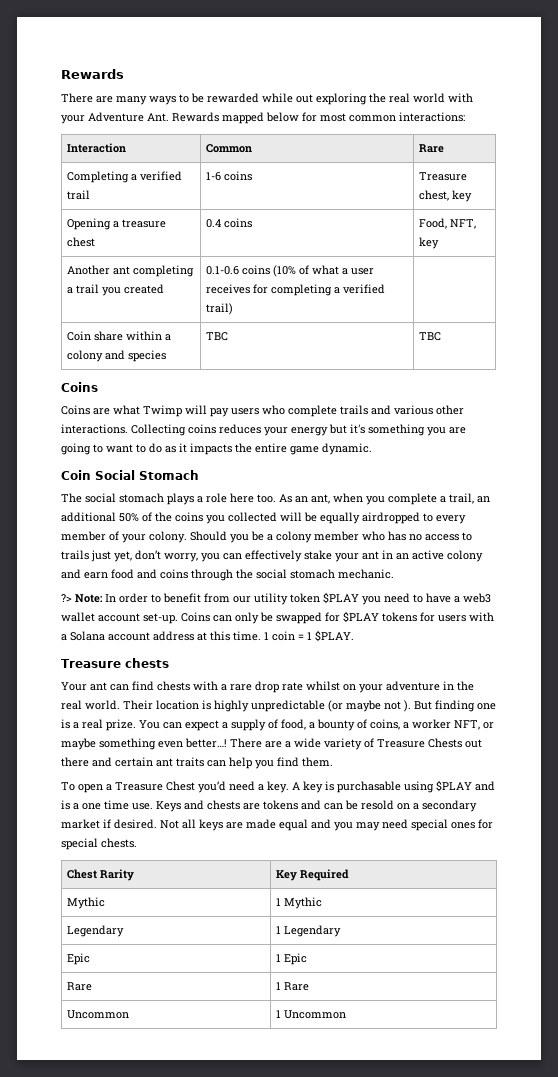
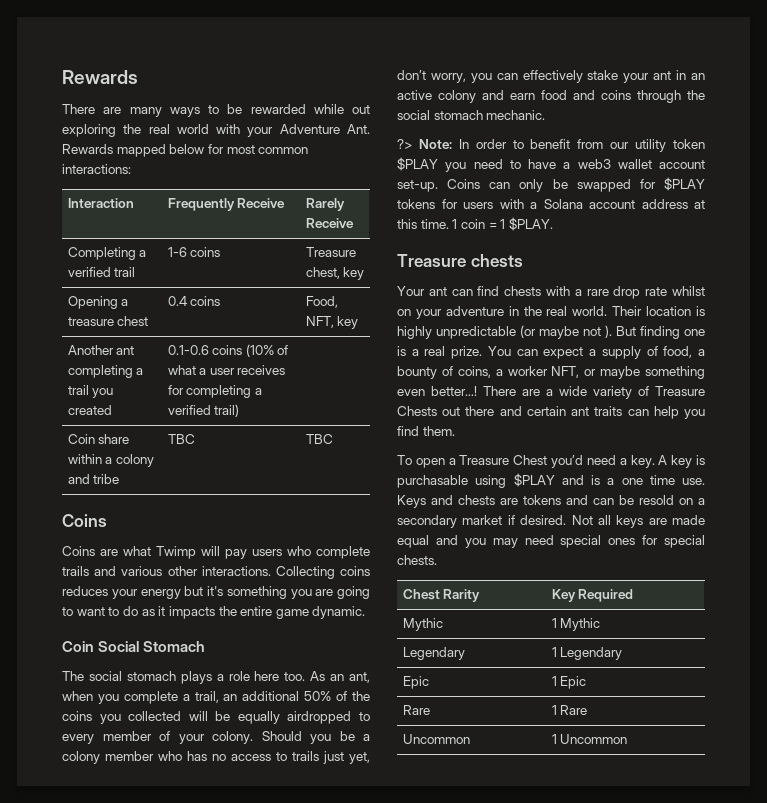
- Interaction | Common | Rare
+ Interaction | Frequently Receive | Rarely Receive
- Coin share within a colony and species | TBC | TBC
+ Coin share within a colony and tribe | TBC | TBC

